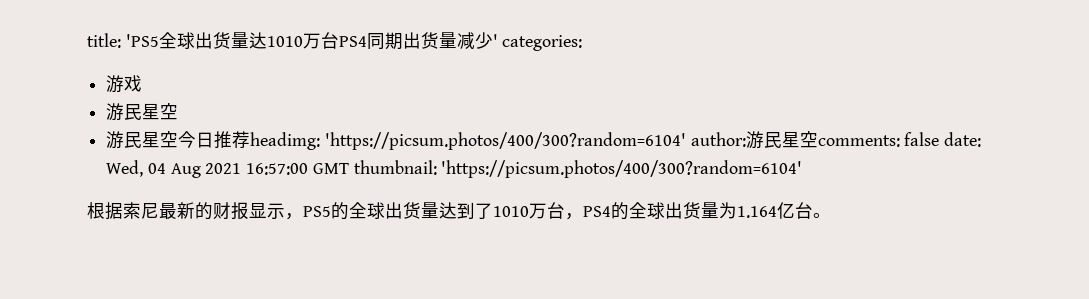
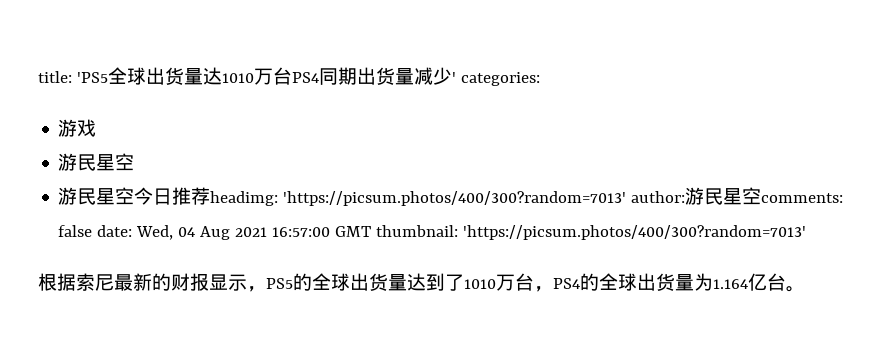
- 游民星空今日推荐headimg: 'https://picsum.photos/400/300?random=6104' author:游民星空comments: false date: Wed, 04 Aug 2021 16:57:00 GMT thumbnail: 'https://picsum.photos/400/300?random=6104'
+ 游民星空今日推荐headimg: 'https://picsum.photos/400/300?random=7013' author:游民星空comments: false date: Wed, 04 Aug 2021 16:57:00 GMT thumbnail: 'https://picsum.photos/400/300?random=7013'

